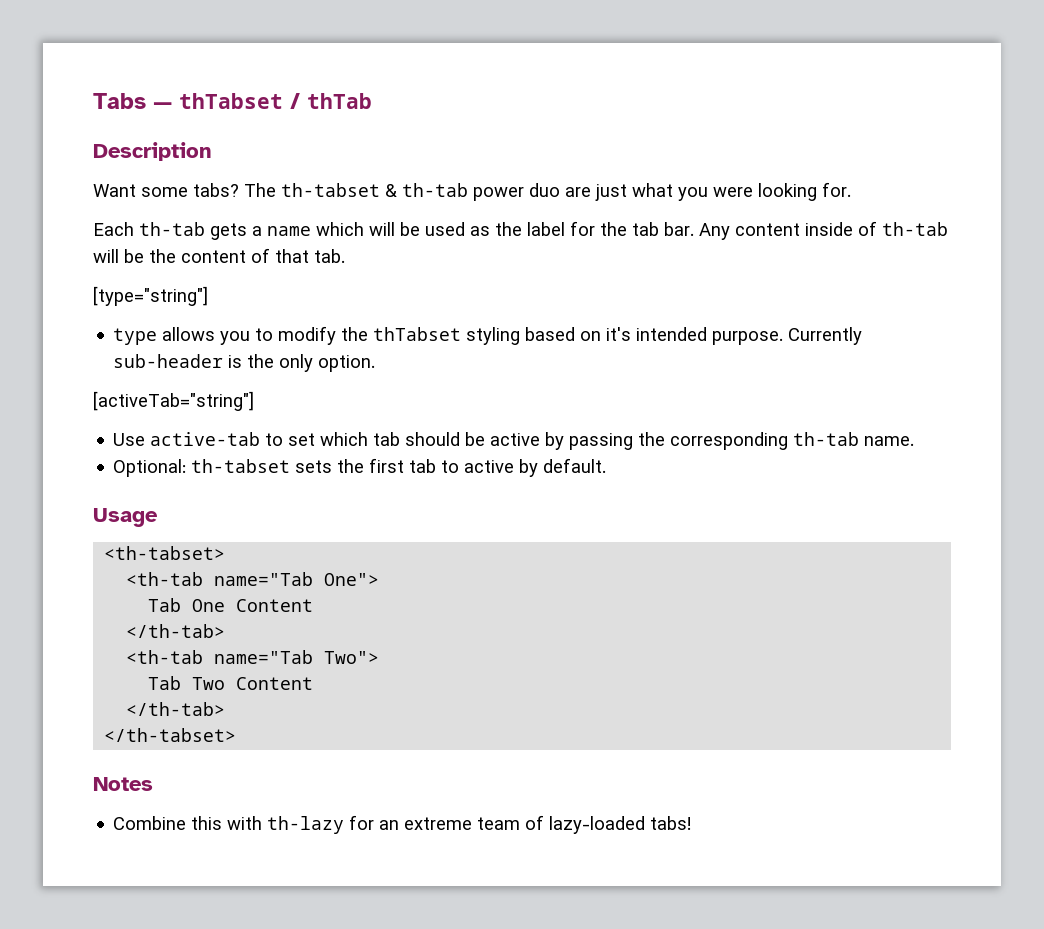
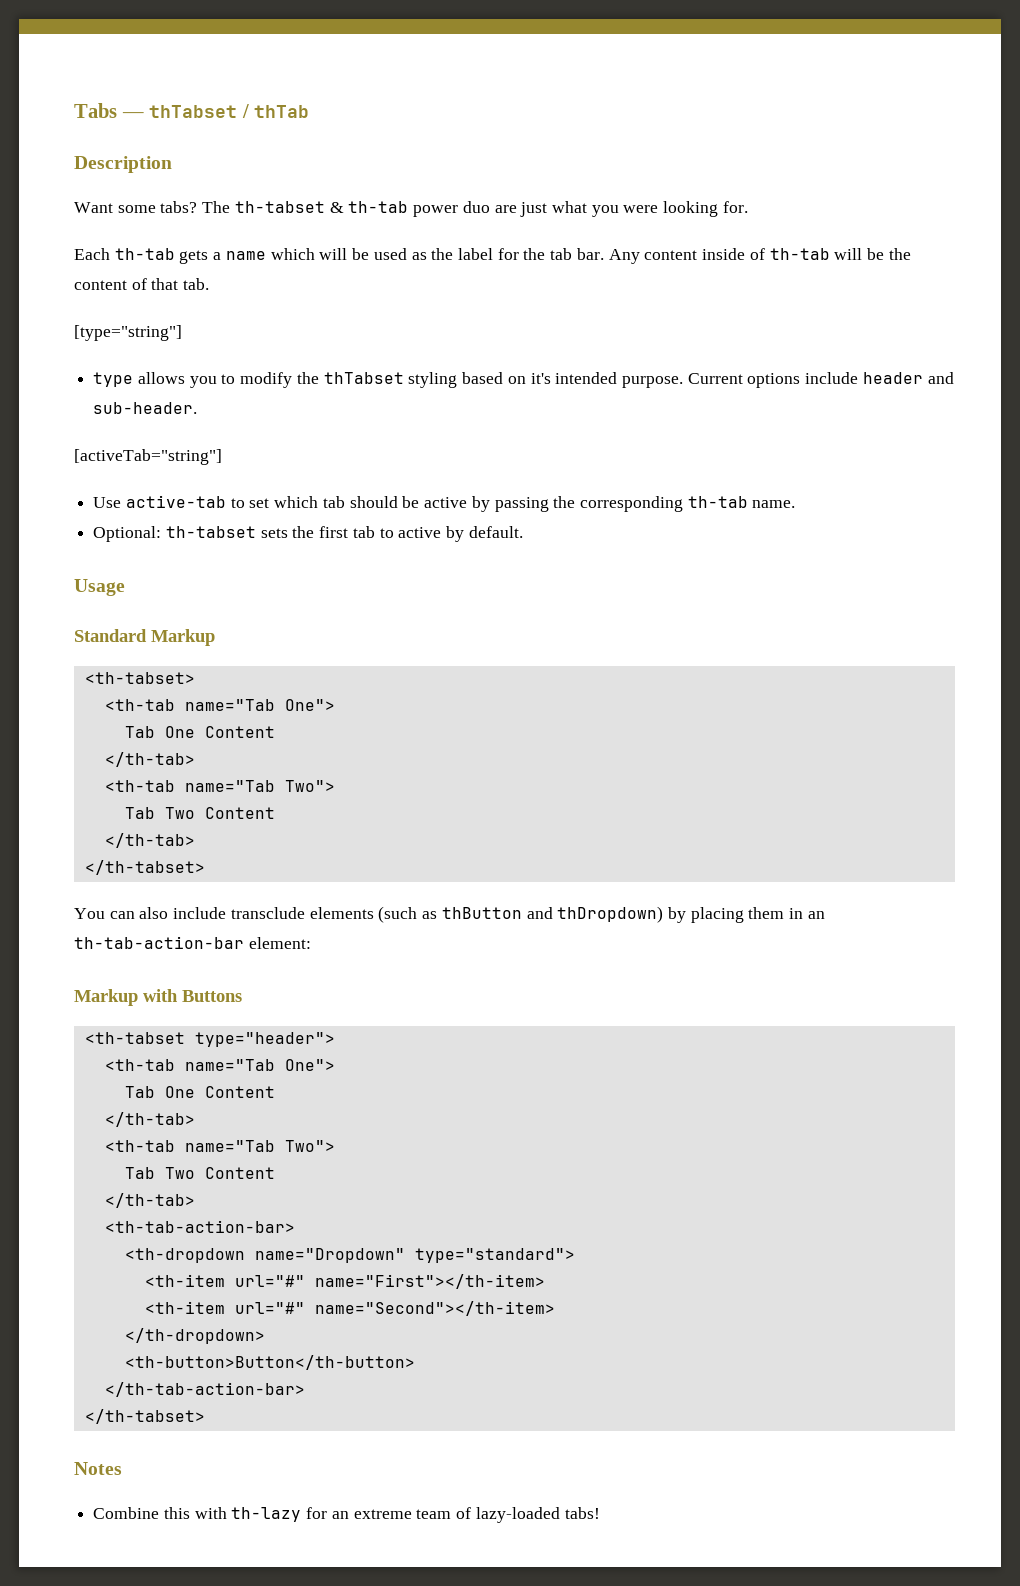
- Currently sub-header is the only option.
+ Current options include header and sub-header.
+ Standard Markup
+ You can also include transclude elements (such as thButton and thDropdown) by placing them in an th-tab-action-bar element:
+ Markup with Buttons
+ <th-tabset type="header">
+ <th-tab name="Tab One">
+ Tab One Content
+ </th-tab>
+ <th-tab name="Tab Two">
+ Tab Two Content
+ </th-tab>
+ <th-tab-action-bar>
+ <th-dropdown name="Dropdown" type="standard">
+ <th-item url="#" name="First"></th-item>
+ <th-item url="#" name="Second"></th-item>
+ </th-dropdown>
+ <th-button>Button</th-button>
+ </th-tab-action-bar>
+ </th-tabset>

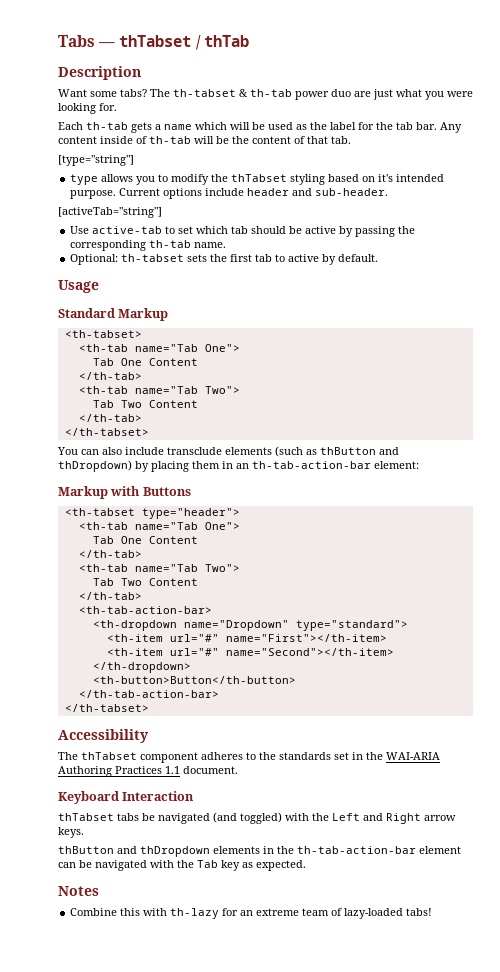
+ Accessibility
+ The thTabset component adheres to the standards set in the WAI-ARIA Authoring Practices 1.1 document.
+ Keyboard Interaction
+ thTabset tabs be navigated (and toggled) with the Left and Right arrow keys.
+ thButton and thDropdown elements in the th-tab-action-bar element can be navigated with the Tab key as expected.

